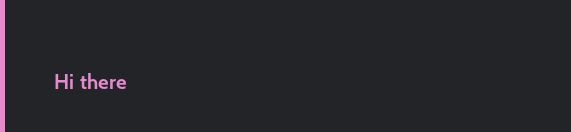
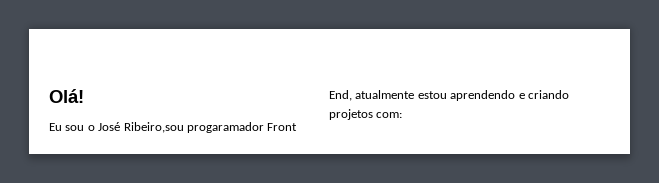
- Hi there
+ Olá!
+ Eu sou o José Ribeiro,sou progaramador Front End, atualmente estou aprendendo e criando projetos com:

